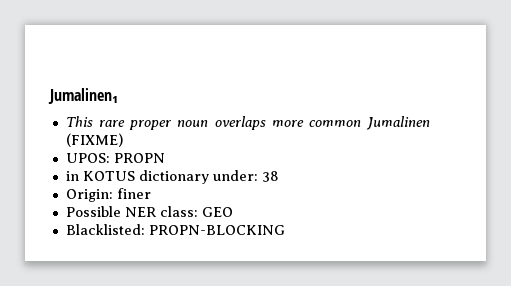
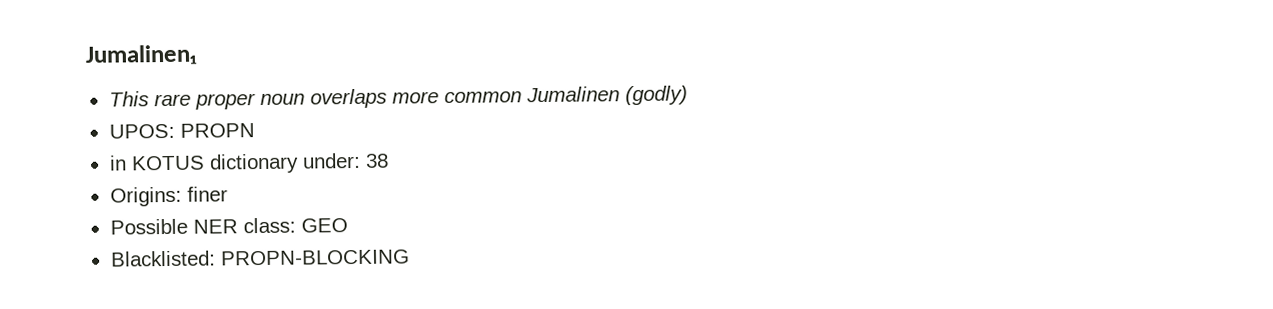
- This rare proper noun overlaps more common Jumalinen (FIXME)
+ This rare proper noun overlaps more common Jumalinen (godly)
- Origin: finer
+ Origins: finer

